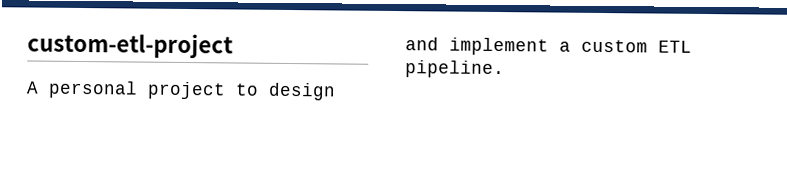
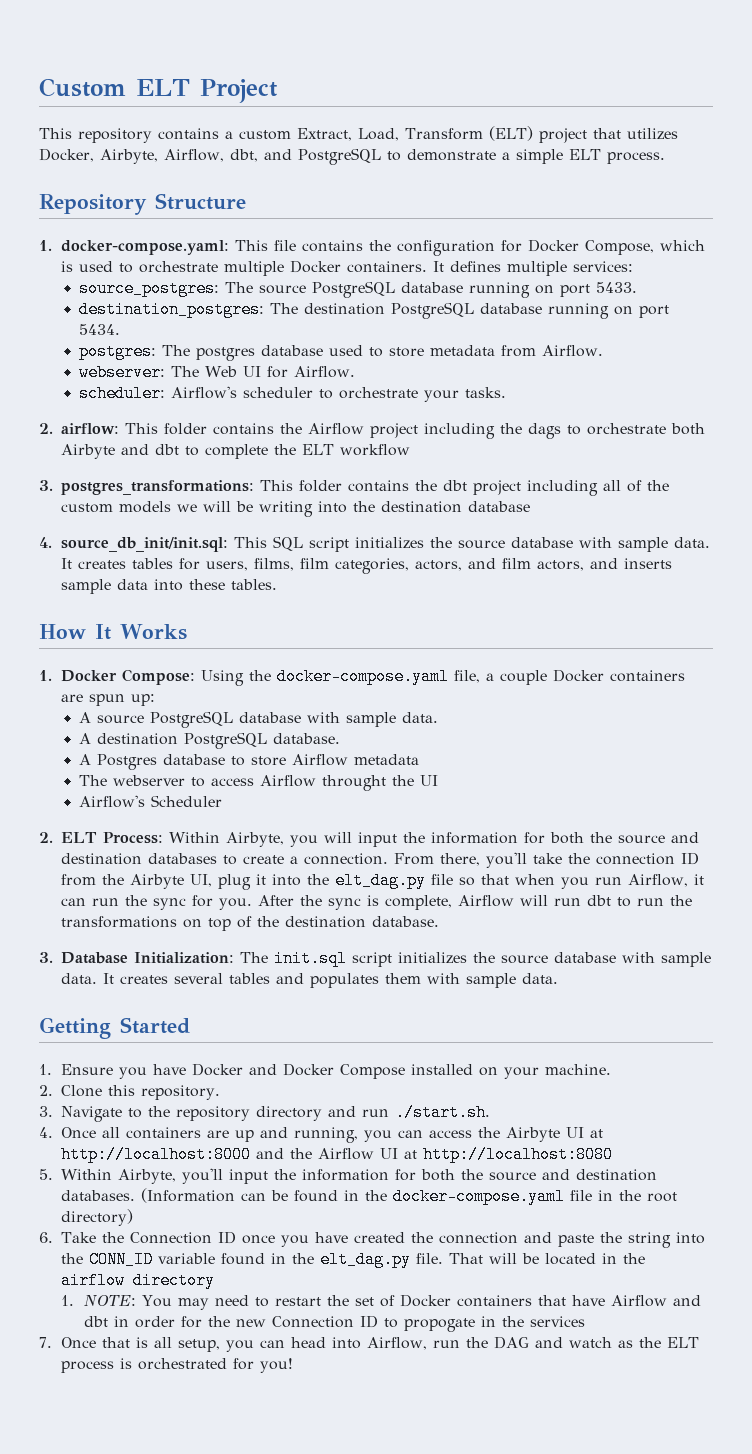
- custom-etl-project
- A personal project to design and implement a custom ETL pipeline.
+ Custom ELT Project
+ This repository contains a custom Extract, Load, Transform (ELT) project that utilizes Docker, Airbyte, Airflow, dbt, and PostgreSQL to demonstrate a simple ELT process.
+ Repository Structure
+ 1. docker-compose.yaml: This file contains the configuration for Docker Compose, which is used to orchestrate multiple Docker containers. It defines multiple services:
+ source_postgres: The source PostgreSQL database running on port 5433.
+ destination_postgres: The destination PostgreSQL database running on port 5434.
+ postgres: The postgres database used to store metadata from Airflow.
+ webserver: The Web UI for Airflow.
+ scheduler: Airflow's scheduler to orchestrate your tasks.
+ 2. airflow: This folder contains the Airflow project including the dags to orchestrate both Airbyte and dbt to complete the ELT workflow
+ 3. postgres_transformations: This folder contains the dbt project including all of the custom models we will be writing into the destination database
+ 4. source_db_init/init.sql: This SQL script initializes the source database with sample data. It creates tables for users, films, film categories, actors, and film actors, and inserts sample data into these tables.
+ How It Works
+ 1. Docker Compose: Using the docker-compose.yaml file, a couple Docker containers are spun up:
+ A source PostgreSQL database with sample data.
+ A destination PostgreSQL database.
+ A Postgres database to store Airflow metadata
+ The webserver to access Airflow throught the UI
+ Airflow's Scheduler
+ 2. ELT Process: Within Airbyte, you will input the information for both the source and destination databases to create a connection. From there, you'll take the connection ID from the Airbyte UI, plug it into the elt_dag.py file so that when you run Airflow, it can run the sync for you. After the sync is complete, Airflow will run dbt to run the transformations on top of the destination database.
+ 3. Database Initialization: The init.sql script initializes the source database with sample data. It creates several tables and populates them with sample data.
+ Getting Started
+ 1. Ensure you have Docker and Docker Compose installed on your machine.
+ 2. Clone this repository.
+ 3. Navigate to the repository directory and run ./start.sh.
+ 4. Once all containers are up and running, you can access the Airbyte UI at http://localhost:8000 and the Airflow UI at http://localhost:8080
+ 5. Within Airbyte, you'll input the information for both the source and destination databases. (Information can be found in the docker-compose.yaml file in the root directory)
+ 6. Take the Connection ID once you have created the connection and paste the string into the CONN_ID variable found in the elt_dag.py file. That will be located in the airflow directory
+ 1. NOTE: You may need to restart the set of Docker containers that have Airflow and dbt in order for the new Connection ID to propogate in the services
+ 7. Once that is all setup, you can head into Airflow, run the DAG and watch as the ELT process is orchestrated for you!

